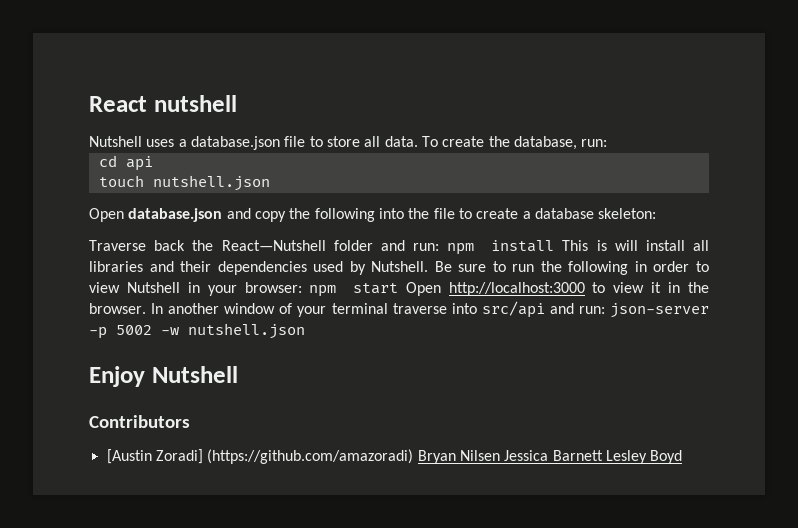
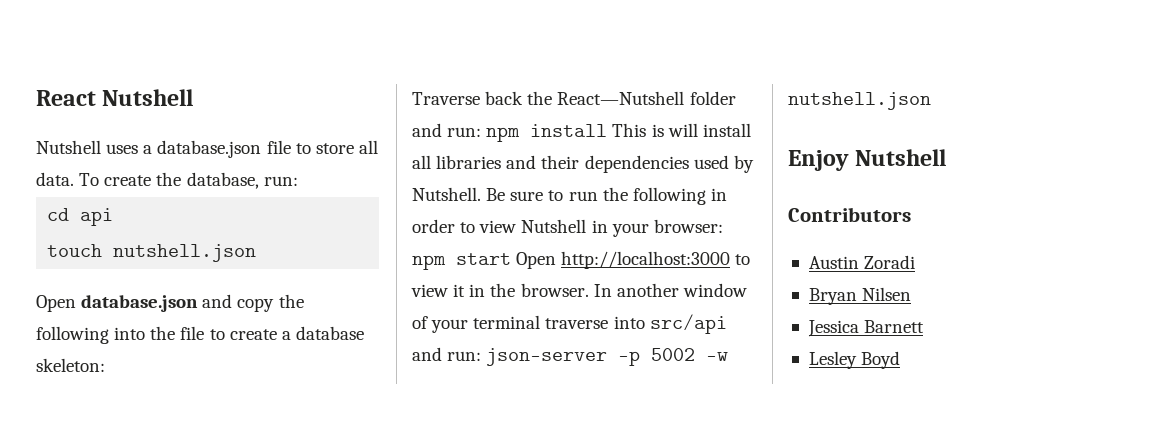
- React nutshell
+ React Nutshell
- [Austin Zoradi] (https://github.com/amazoradi) Bryan Nilsen Jessica Barnett Lesley Boyd
+ Austin Zoradi
+ Bryan Nilsen
+ Jessica Barnett
+ Lesley Boyd

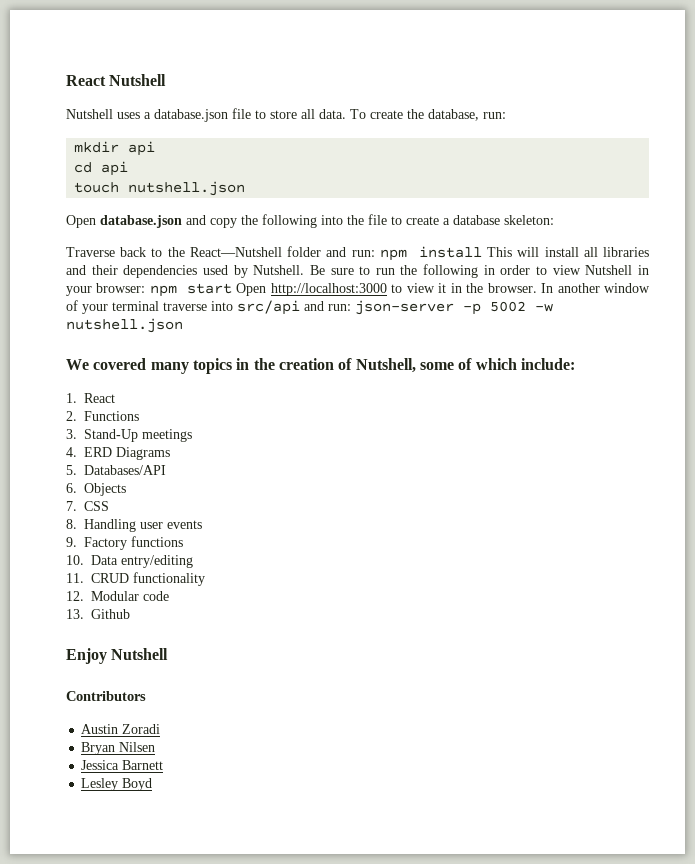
+ mkdir api
- Traverse back the React—Nutshell folder and run: npm install This is will install all libraries and their dependencies used by Nutshell.
+ Traverse back to the React—Nutshell folder and run: npm install This will install all libraries and their dependencies used by Nutshell.
+ We covered many topics in the creation of Nutshell, some of which include:
+ 1. React
+ 2. Functions
+ 3. Stand-Up meetings
+ 4. ERD Diagrams
+ 5. Databases/API
+ 6. Objects
+ 7. CSS
+ 8. Handling user events
+ 9. Factory functions
+ 10. Data entry/editing
+ 11. CRUD functionality
+ 12. Modular code
+ 13. Github

